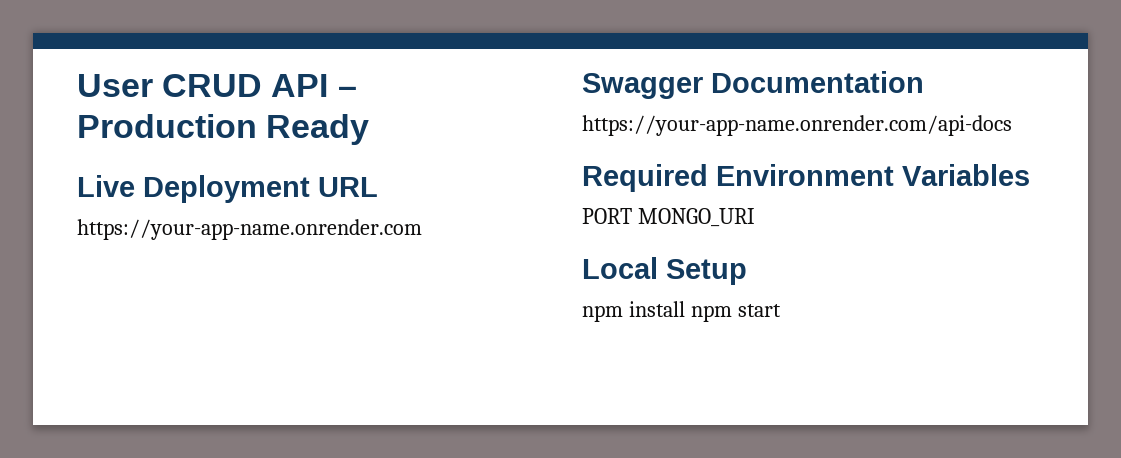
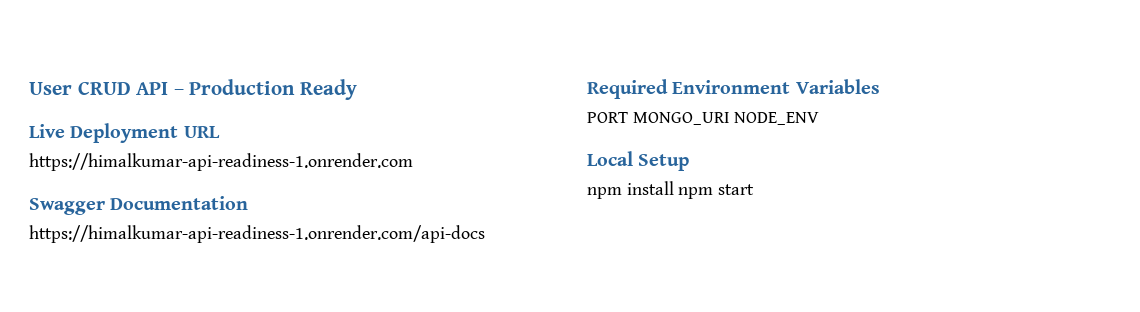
- https://your-app-name.onrender.com
+ https://himalkumar-api-readiness-1.onrender.com
- https://your-app-name.onrender.com/api-docs
+ https://himalkumar-api-readiness-1.onrender.com/api-docs
- PORT MONGO_URI
+ PORT MONGO_URI NODE_ENV

